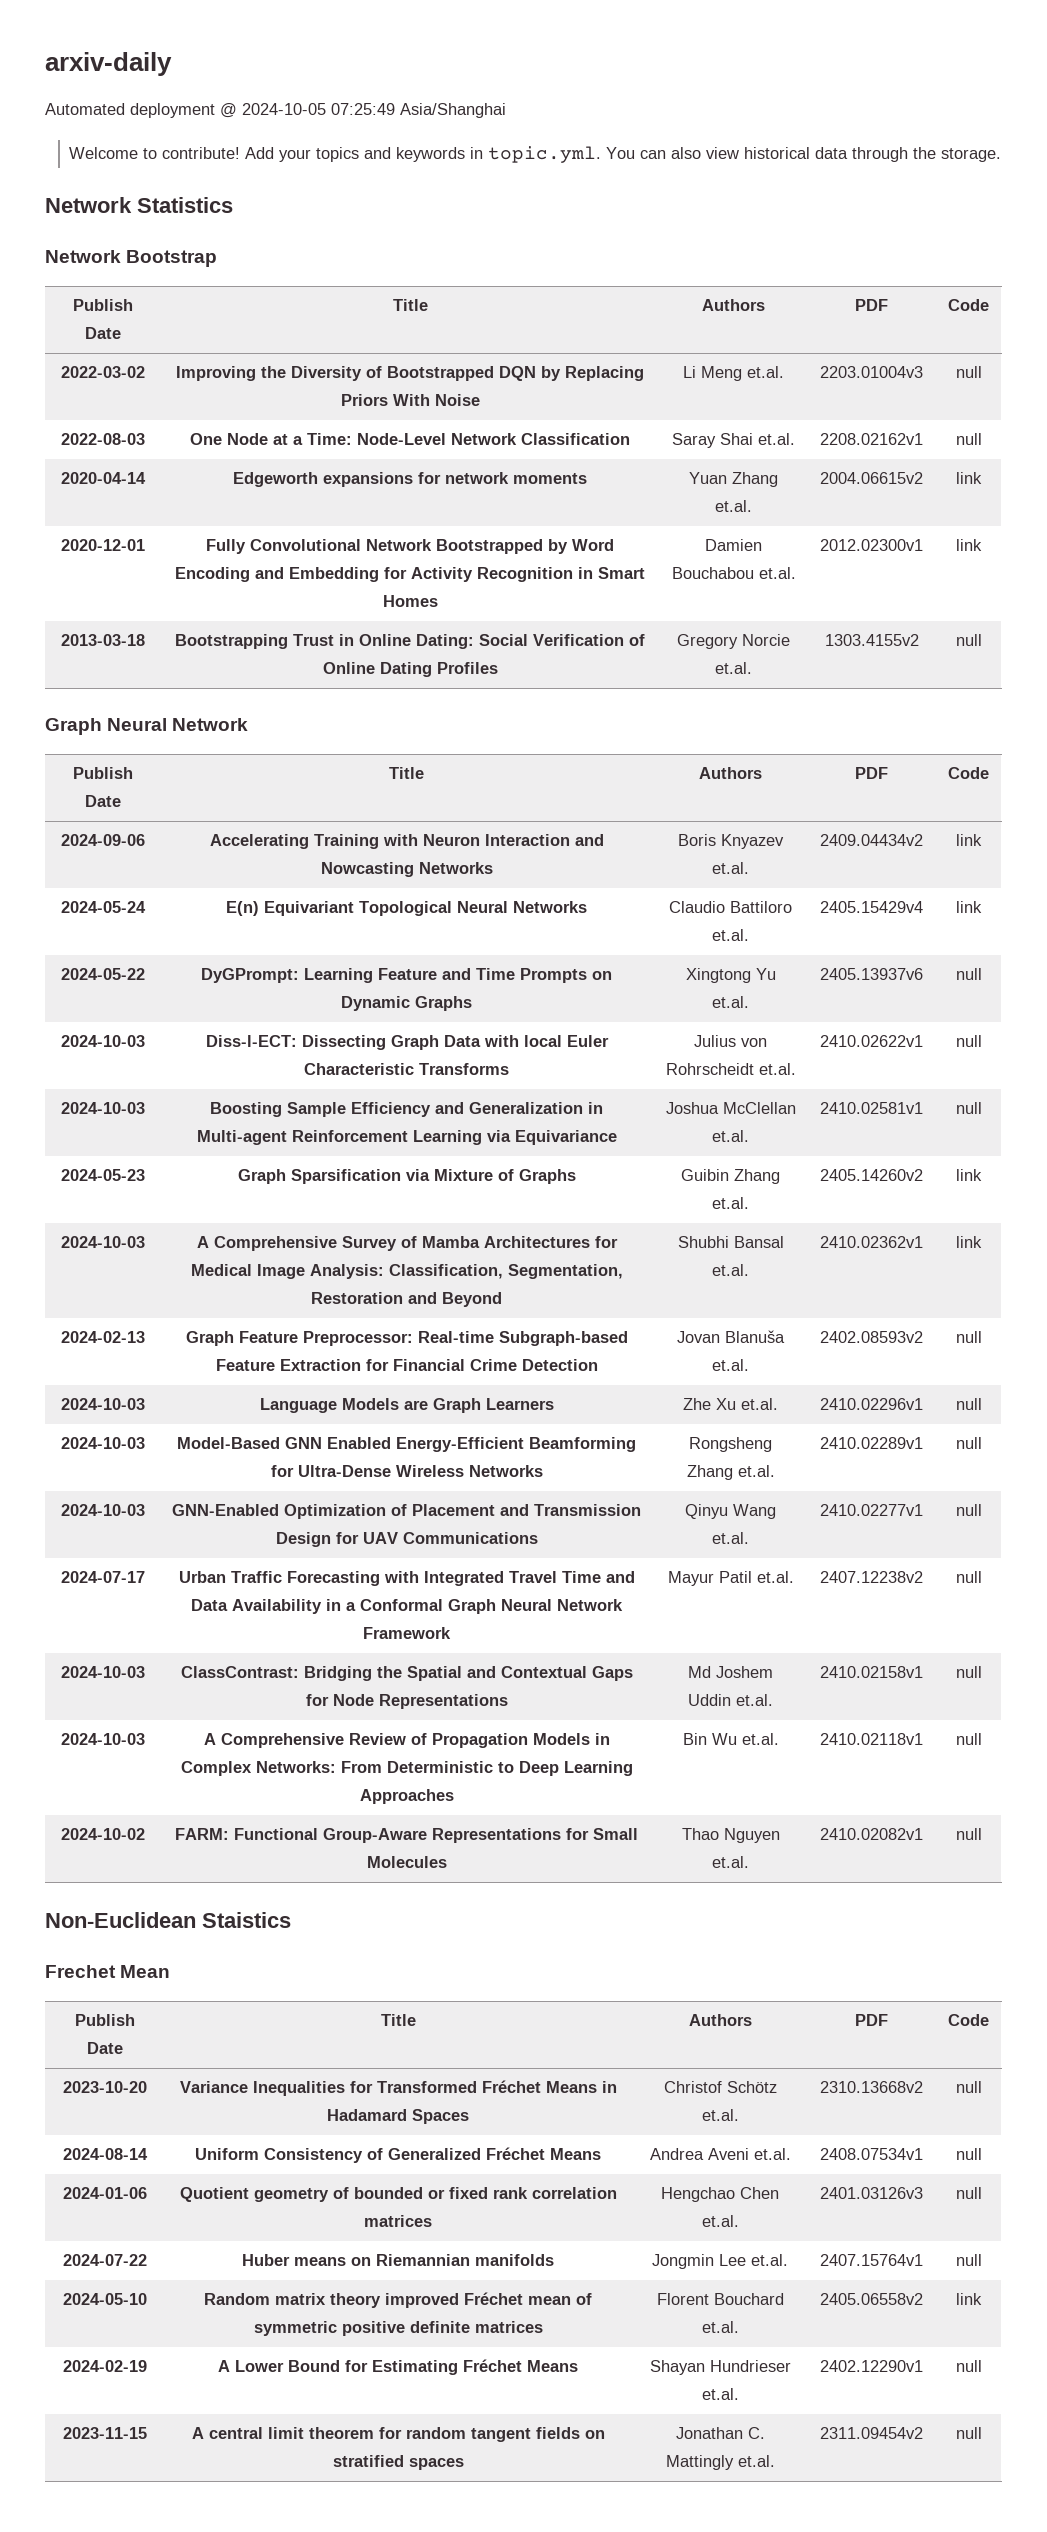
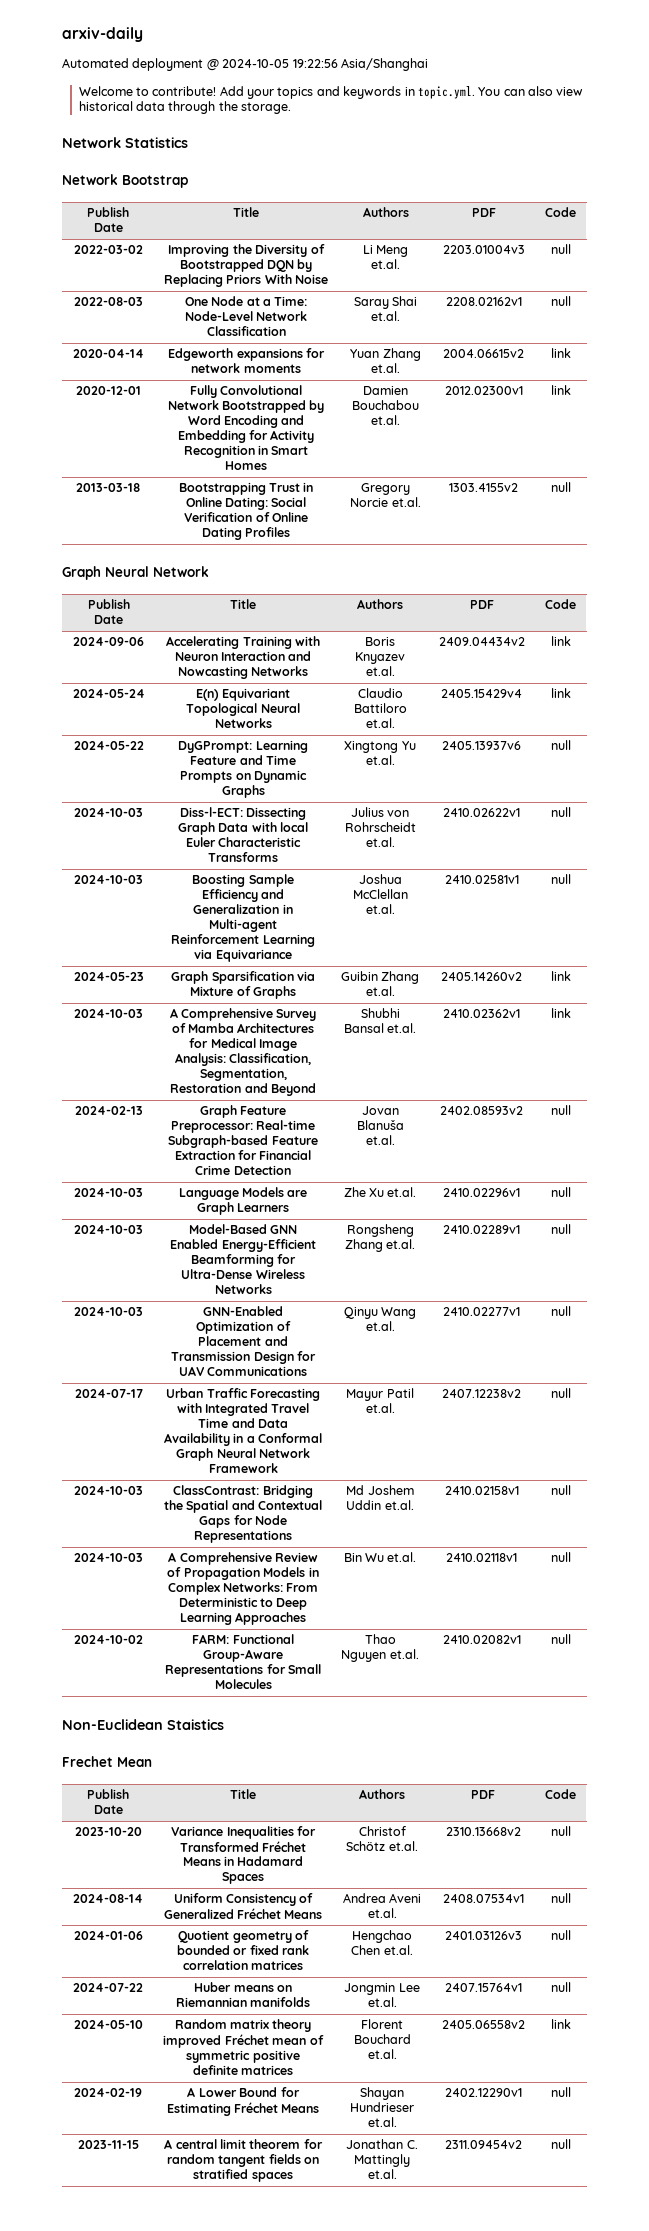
- Automated deployment @ 2024-10-05 07:25:49 Asia/Shanghai
+ Automated deployment @ 2024-10-05 19:22:56 Asia/Shanghai

